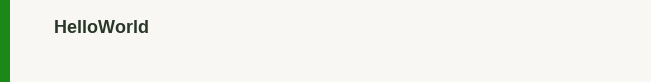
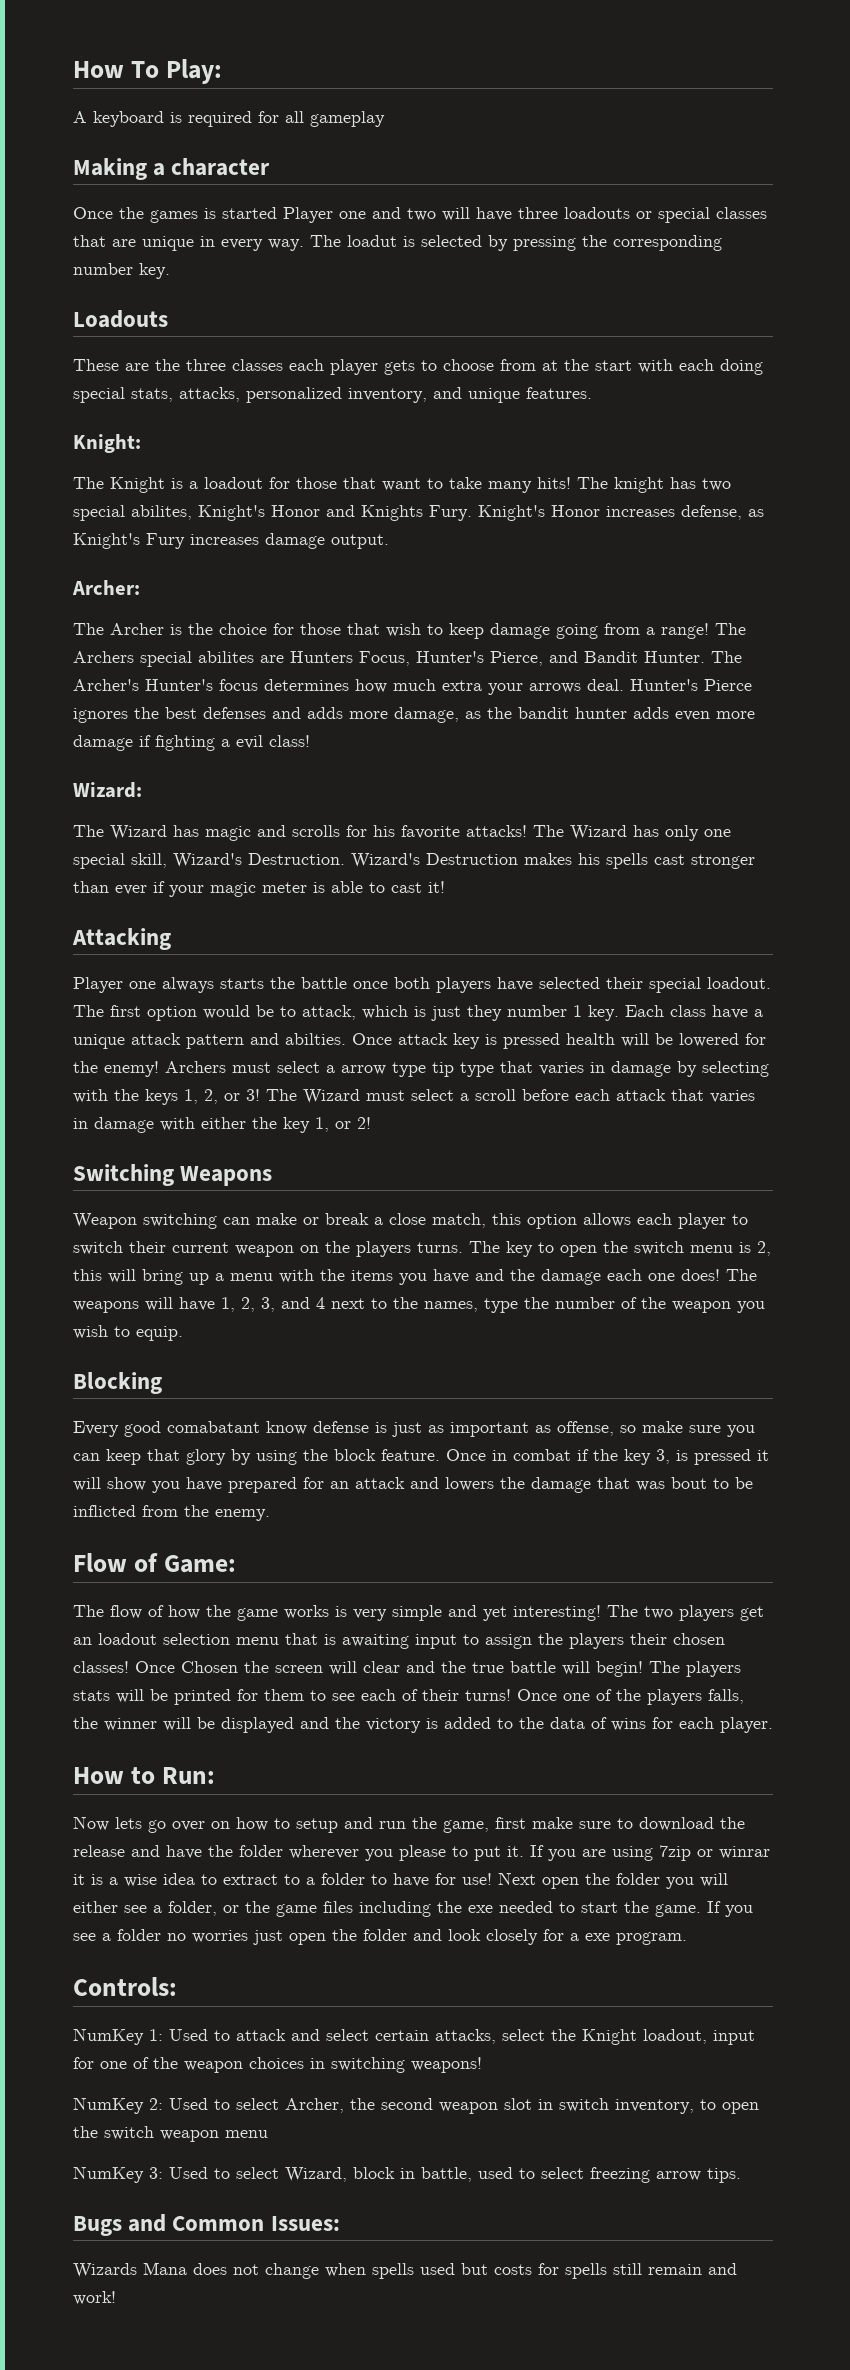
- HelloWorld
+ How To Play:
+ A keyboard is required for all gameplay
+ Making a character
+ Once the games is started Player one and two will have three loadouts or special classes that are unique in every way. The loadut is selected by pressing the corresponding number key.
+ Loadouts
+ These are the three classes each player gets to choose from at the start with each doing special stats, attacks, personalized inventory, and unique features.
+ Knight:
+ The Knight is a loadout for those that want to take many hits! The knight has two special abilites, Knight's Honor and Knights Fury. Knight's Honor increases defense, as Knight's Fury increases damage output.
+ Archer:
+ The Archer is the choice for those that wish to keep damage going from a range! The Archers special abilites are Hunters Focus, Hunter's Pierce, and Bandit Hunter. The Archer's Hunter's focus determines how much extra your arrows deal. Hunter's Pierce ignores the best defenses and adds more damage, as the bandit hunter adds even more damage if fighting a evil class!
+ Wizard:
+ The Wizard has magic and scrolls for his favorite attacks! The Wizard has only one special skill, Wizard's Destruction. Wizard's Destruction makes his spells cast stronger than ever if your magic meter is able to cast it!
+ Attacking
+ Player one always starts the battle once both players have selected their special loadout. The first option would be to attack, which is just they number 1 key. Each class have a unique attack pattern and abilties. Once attack key is pressed health will be lowered for the enemy! Archers must select a arrow type tip type that varies in damage by selecting with the keys 1, 2, or 3! The Wizard must select a scroll before each attack that varies in damage with either the key 1, or 2!
+ Switching Weapons
+ Weapon switching can make or break a close match, this option allows each player to switch their current weapon on the players turns. The key to open the switch menu is 2, this will bring up a menu with the items you have and the damage each one does! The weapons will have 1, 2, 3, and 4 next to the names, type the number of the weapon you wish to equip.
+ Blocking
+ Every good comabatant know defense is just as important as offense, so make sure you can keep that glory by using the block feature. Once in combat if the key 3, is pressed it will show you have prepared for an attack and lowers the damage that was bout to be inflicted from the enemy.
+ Flow of Game:
+ The flow of how the game works is very simple and yet interesting! The two players get an loadout selection menu that is awaiting input to assign the players their chosen classes! Once Chosen the screen will clear and the true battle will begin! The players stats will be printed for them to see each of their turns! Once one of the players falls, the winner will be displayed and the victory is added to the data of wins for each player.
+ How to Run:
+ Now lets go over on how to setup and run the game, first make sure to download the release and have the folder wherever you please to put it. If you are using 7zip or winrar it is a wise idea to extract to a folder to have for use! Next open the folder you will either see a folder, or the game files including the exe needed to start the game. If you see a folder no worries just open the folder and look closely for a exe program.
+ Controls:
+ NumKey 1: Used to attack and select certain attacks, select the Knight loadout, input for one of the weapon choices in switching weapons!
+ NumKey 2: Used to select Archer, the second weapon slot in switch inventory, to open the switch weapon menu
+ NumKey 3: Used to select Wizard, block in battle, used to select freezing arrow tips.
+ Bugs and Common Issues:
+ Wizards Mana does not change when spells used but costs for spells still remain and work!

